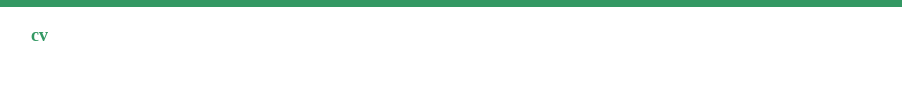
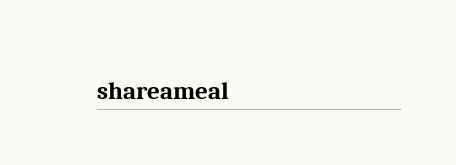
- cv
+ shareameal

